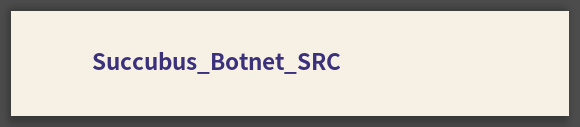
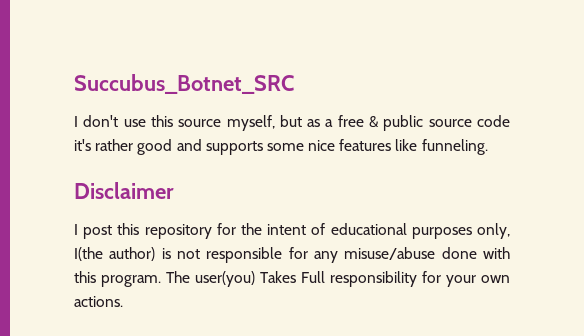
+ I don't use this source myself, but as a free & public source code it's rather good and supports some nice features like funneling.
+ Disclaimer
+ I post this repository for the intent of educational purposes only, I(the author) is not responsible for any misuse/abuse done with this program. The user(you) Takes Full responsibility for your own actions.

